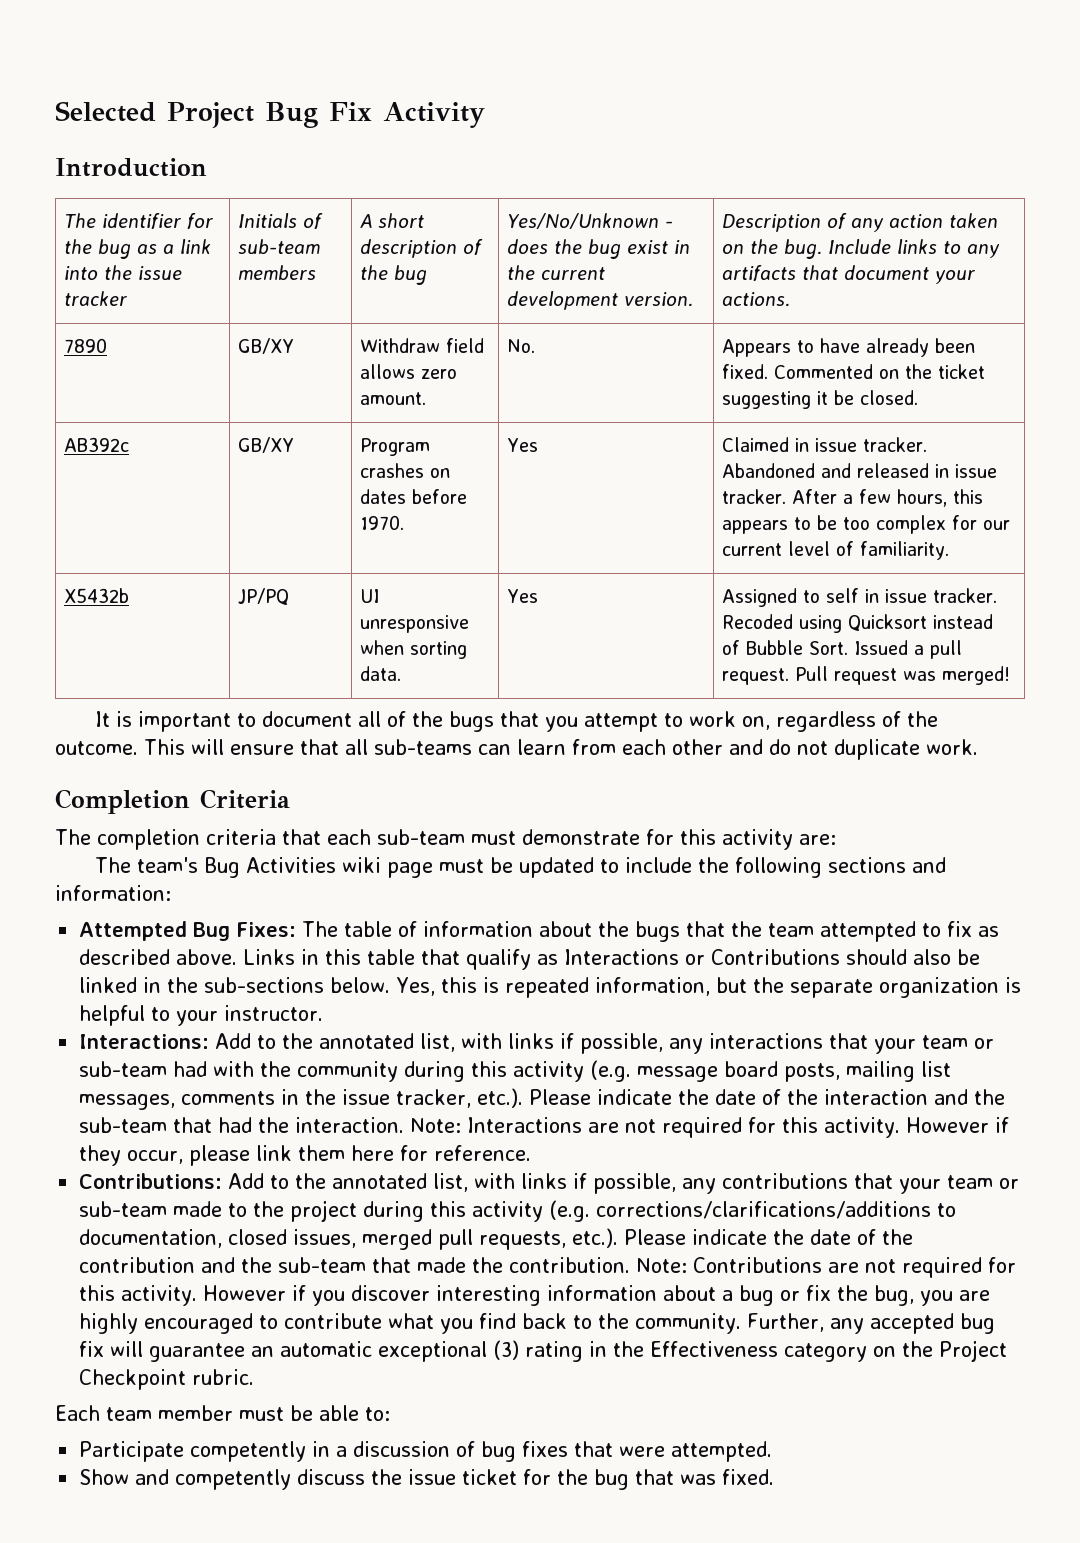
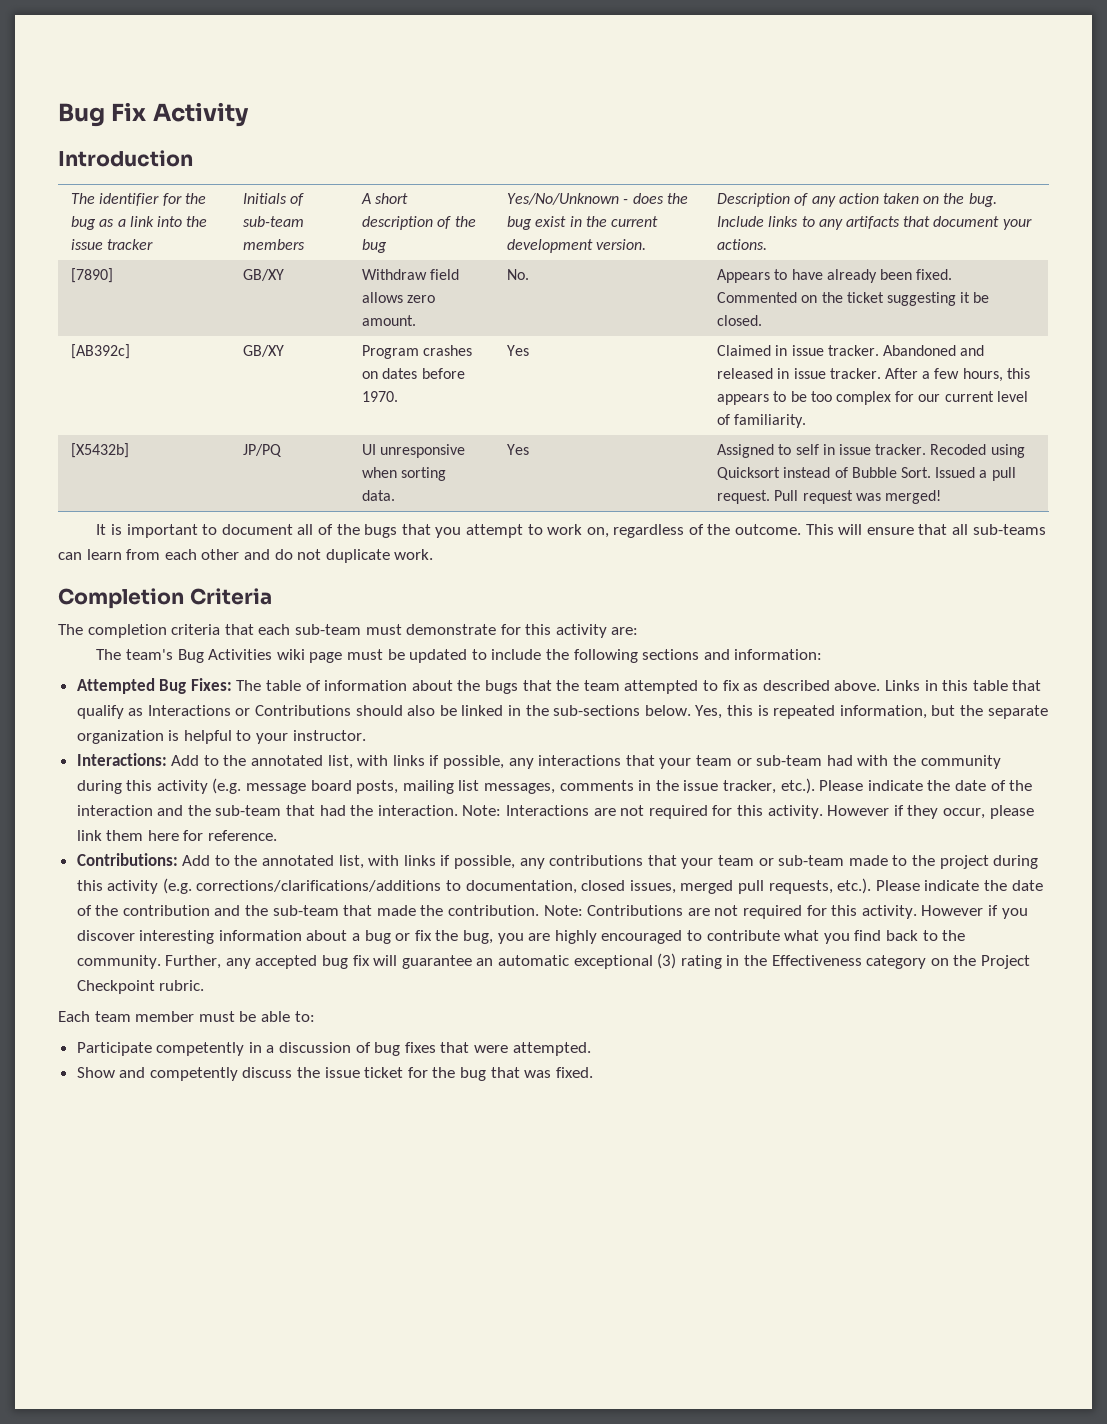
- Selected Project Bug Fix Activity
+ Bug Fix Activity
- 7890 | GB/XY | Withdraw field allows zero amount. | No. | Appears to have already been fixed. Commented on the ticket suggesting it be closed.
+ [7890] | GB/XY | Withdraw field allows zero amount. | No. | Appears to have already been fixed. Commented on the ticket suggesting it be closed.
- AB392c | GB/XY | Program crashes on dates before 1970. | Yes | Claimed in issue tracker. Abandoned and released in issue tracker. After a few hours, this appears to be too complex for our current level of familiarity.
+ [AB392c] | GB/XY | Program crashes on dates before 1970. | Yes | Claimed in issue tracker. Abandoned and released in issue tracker. After a few hours, this appears to be too complex for our current level of familiarity.
- X5432b | JP/PQ | UI unresponsive when sorting data. | Yes | Assigned to self in issue tracker. Recoded using Quicksort instead of Bubble Sort. Issued a pull request. Pull request was merged!
+ [X5432b] | JP/PQ | UI unresponsive when sorting data. | Yes | Assigned to self in issue tracker. Recoded using Quicksort instead of Bubble Sort. Issued a pull request. Pull request was merged!

